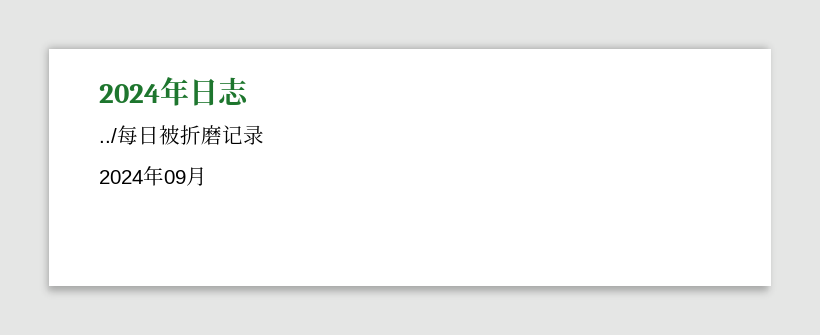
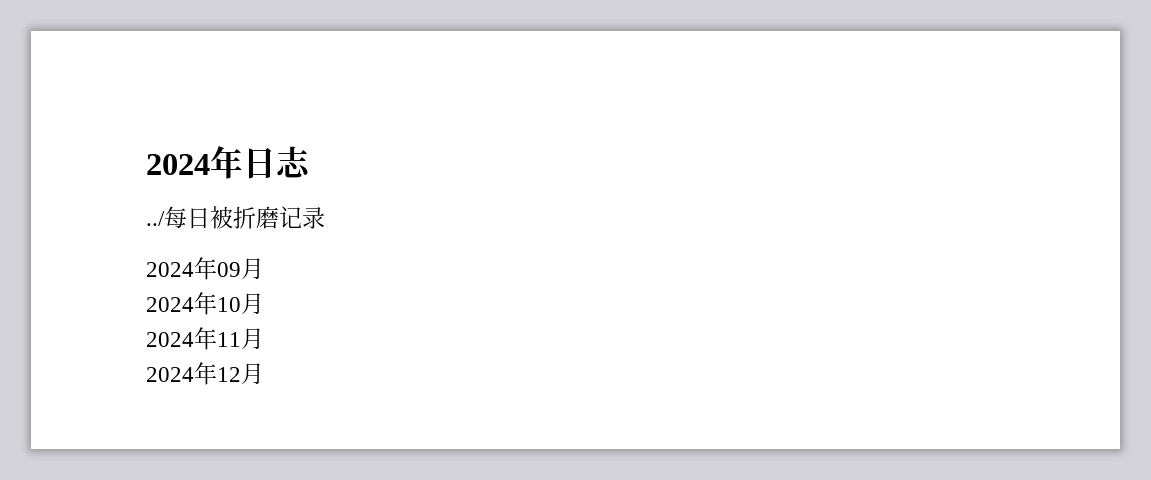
+ 2024年10月
+ 2024年11月
+ 2024年12月

